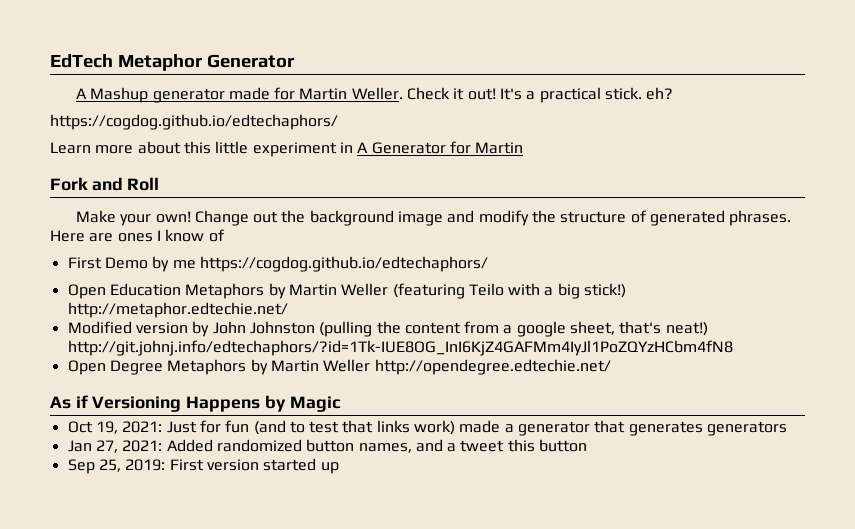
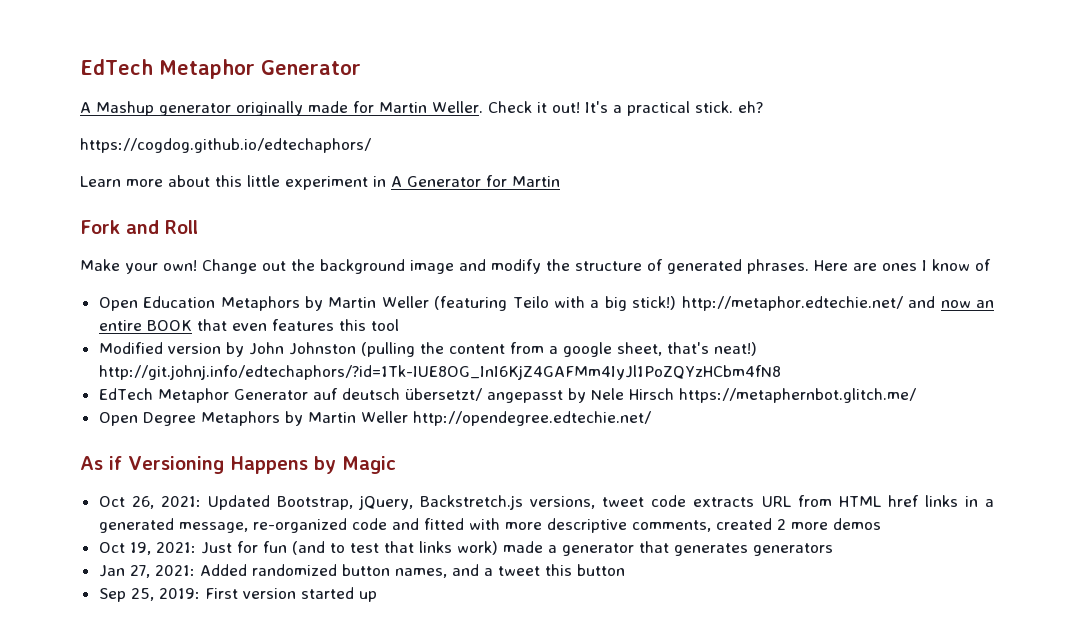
- A Mashup generator made for Martin Weller.
+ A Mashup generator originally made for Martin Weller.
- First Demo by me https://cogdog.github.io/edtechaphors/
- Open Education Metaphors by Martin Weller (featuring Teilo with a big stick!) http://metaphor.edtechie.net/
+ Open Education Metaphors by Martin Weller (featuring Teilo with a big stick!) http://metaphor.edtechie.net/ and now an entire BOOK that even features this tool
+ EdTech Metaphor Generator auf deutsch übersetzt/ angepasst by Nele Hirsch https://metaphernbot.glitch.me/
+ Oct 26, 2021: Updated Bootstrap, jQuery, Backstretch.js versions, tweet code extracts URL from HTML href links in a generated message, re-organized code and fitted with more descriptive comments, created 2 more demos

